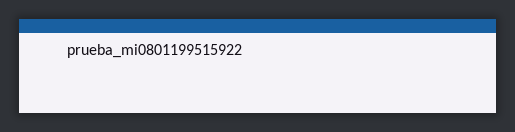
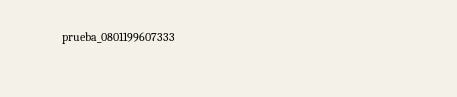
- prueba_mi0801199515922
+ prueba_0801199607333

